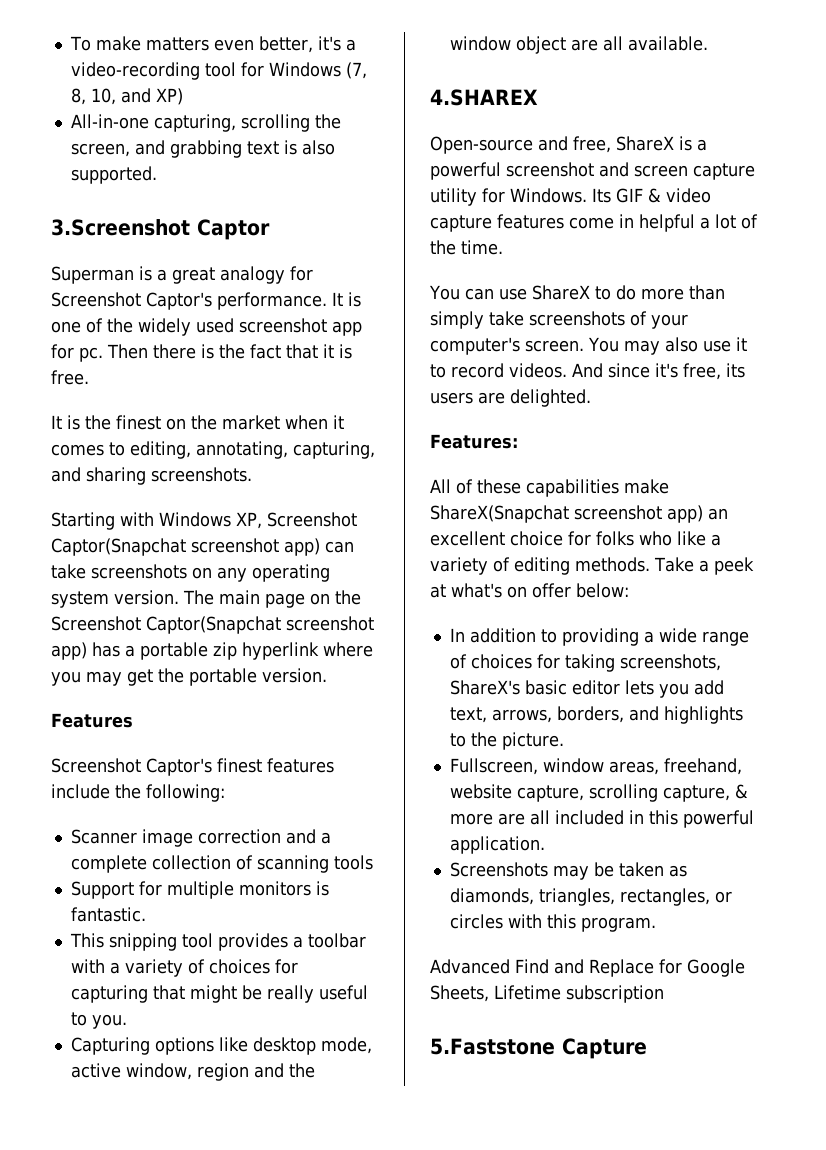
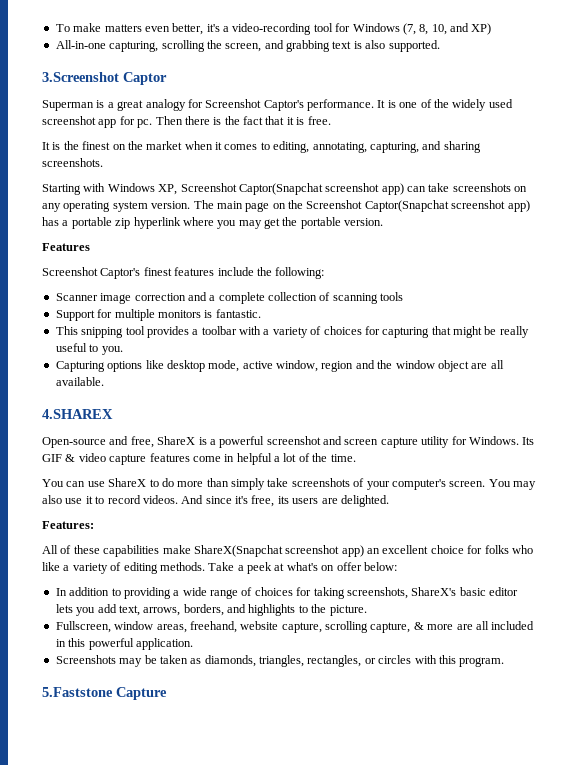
- Advanced Find and Replace for Google Sheets, Lifetime subscription

